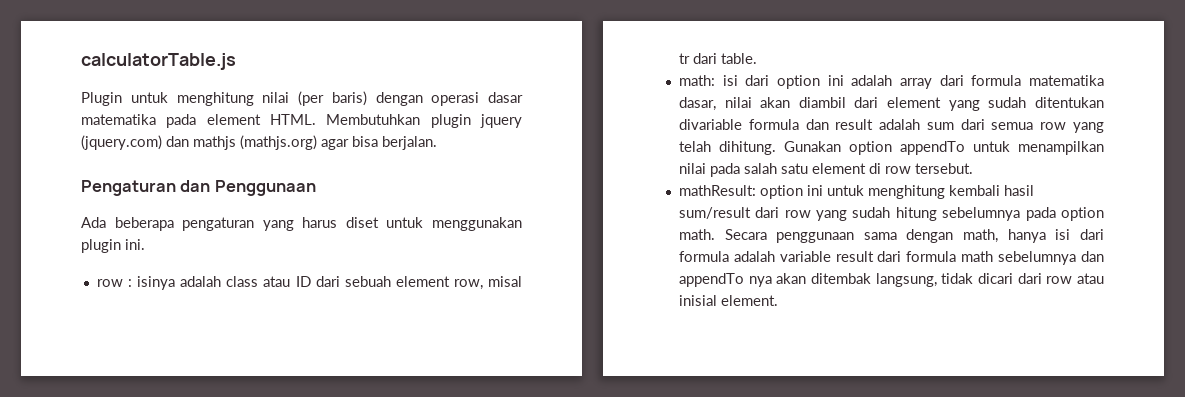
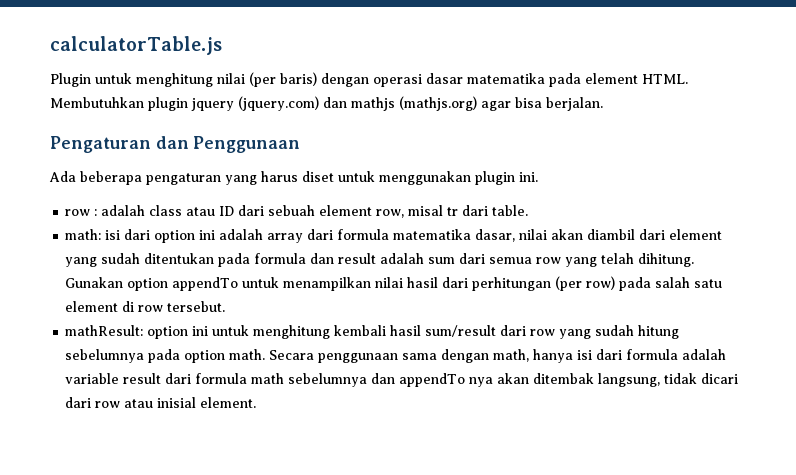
- row : isinya adalah class atau ID dari sebuah element row, misal tr dari table.
+ row : adalah class atau ID dari sebuah element row, misal tr dari table.
- math: isi dari option ini adalah array dari formula matematika dasar, nilai akan diambil dari element yang sudah ditentukan divariable formula dan result adalah sum dari semua row yang telah dihitung.
+ math: isi dari option ini adalah array dari formula matematika dasar, nilai akan diambil dari element yang sudah ditentukan pada formula dan result adalah sum dari semua row yang telah dihitung.
- Gunakan option appendTo untuk menampilkan nilai pada salah satu element di row tersebut.
+ Gunakan option appendTo untuk menampilkan nilai hasil dari perhitungan (per row) pada salah satu element di row tersebut.

